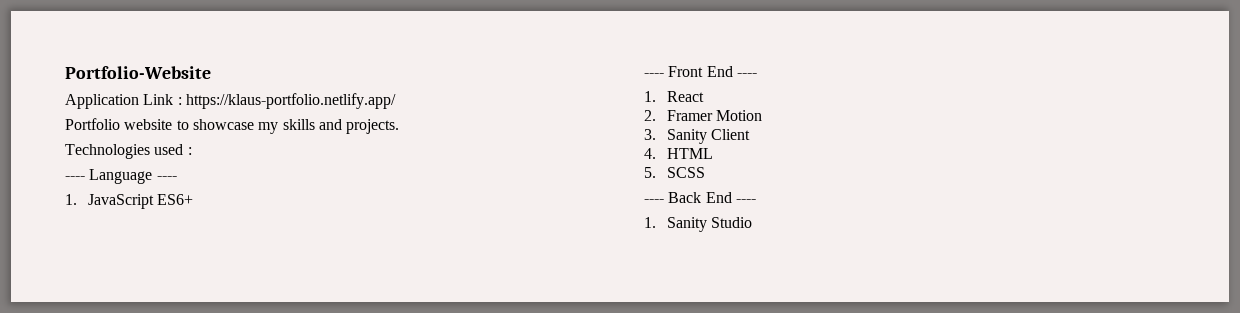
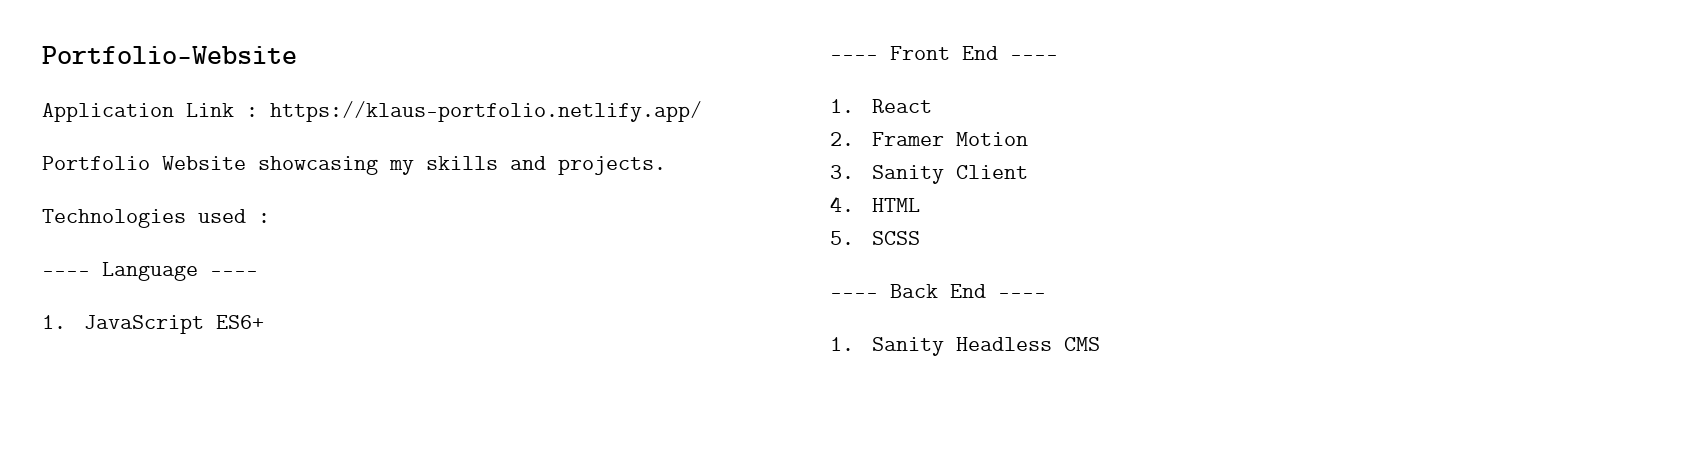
- Portfolio website to showcase my skills and projects.
+ Portfolio Website showcasing my skills and projects.
- 1. Sanity Studio
+ 1. Sanity Headless CMS

